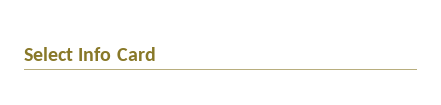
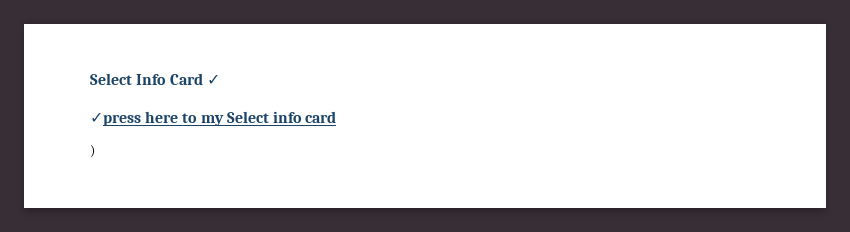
- Select Info Card
+ Select Info Card ✓
+ ✓press here to my Select info card
+ )

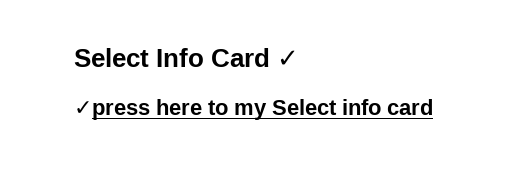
- )

